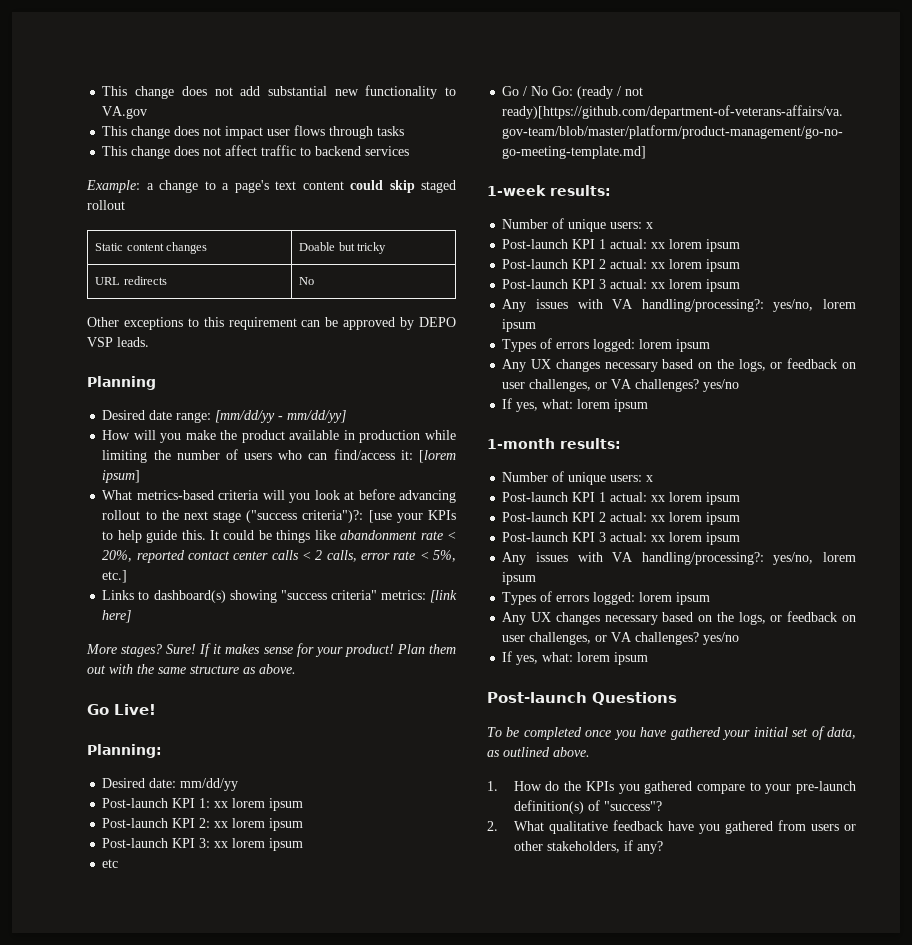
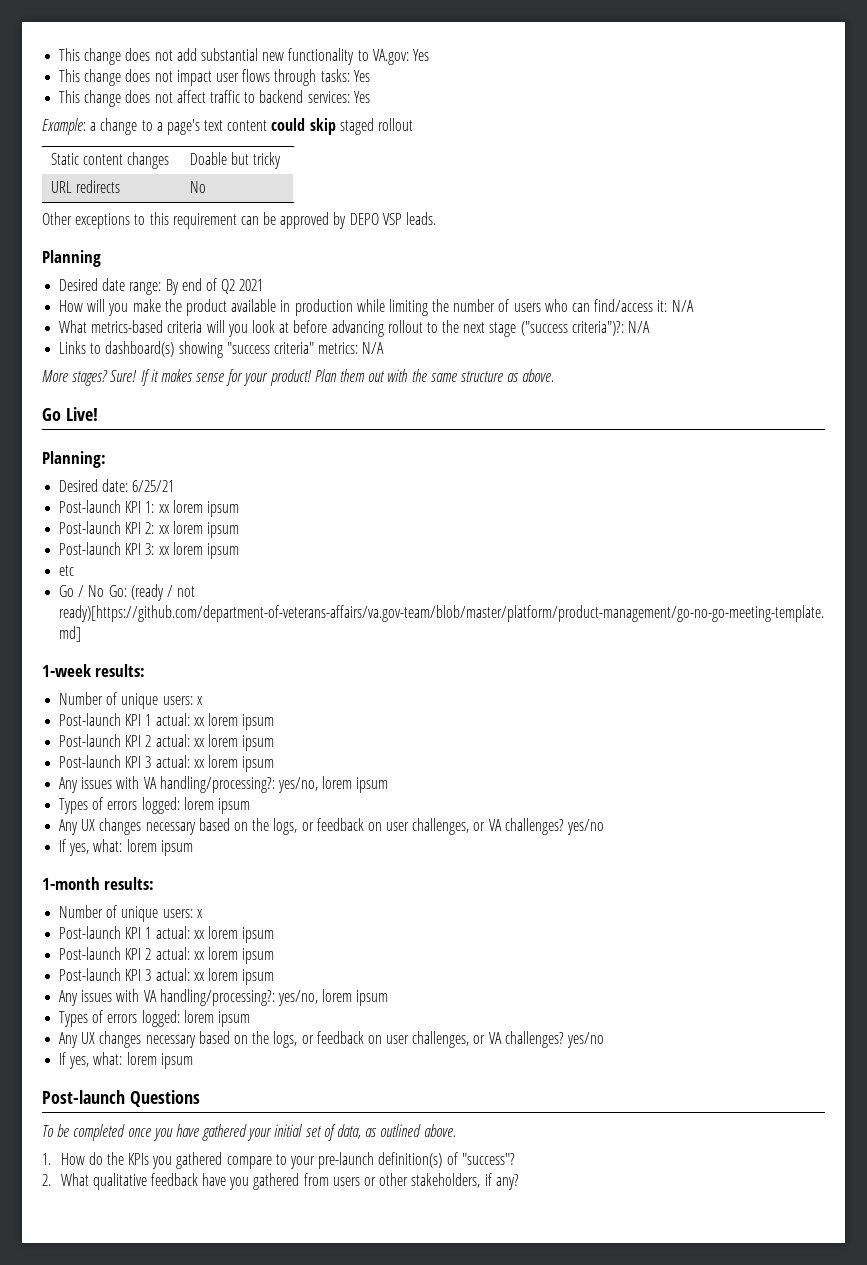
- This change does not add substantial new functionality to VA.gov
+ This change does not add substantial new functionality to VA.gov: Yes
- This change does not impact user flows through tasks
+ This change does not impact user flows through tasks: Yes
- This change does not affect traffic to backend services
+ This change does not affect traffic to backend services: Yes
- Desired date range: [mm/dd/yy - mm/dd/yy]
+ Desired date range: By end of Q2 2021
- How will you make the product available in production while limiting the number of users who can find/access it: [lorem ipsum]
+ How will you make the product available in production while limiting the number of users who can find/access it: N/A
- What metrics-based criteria will you look at before advancing rollout to the next stage ("success criteria")?: [use your KPIs to help guide this. It could be things like abandonment rate < 20%, reported contact center calls < 2 calls, error rate < 5%, etc.]
+ What metrics-based criteria will you look at before advancing rollout to the next stage ("success criteria")?: N/A
- Links to dashboard(s) showing "success criteria" metrics: [link here]
+ Links to dashboard(s) showing "success criteria" metrics: N/A
- Desired date: mm/dd/yy
+ Desired date: 6/25/21

